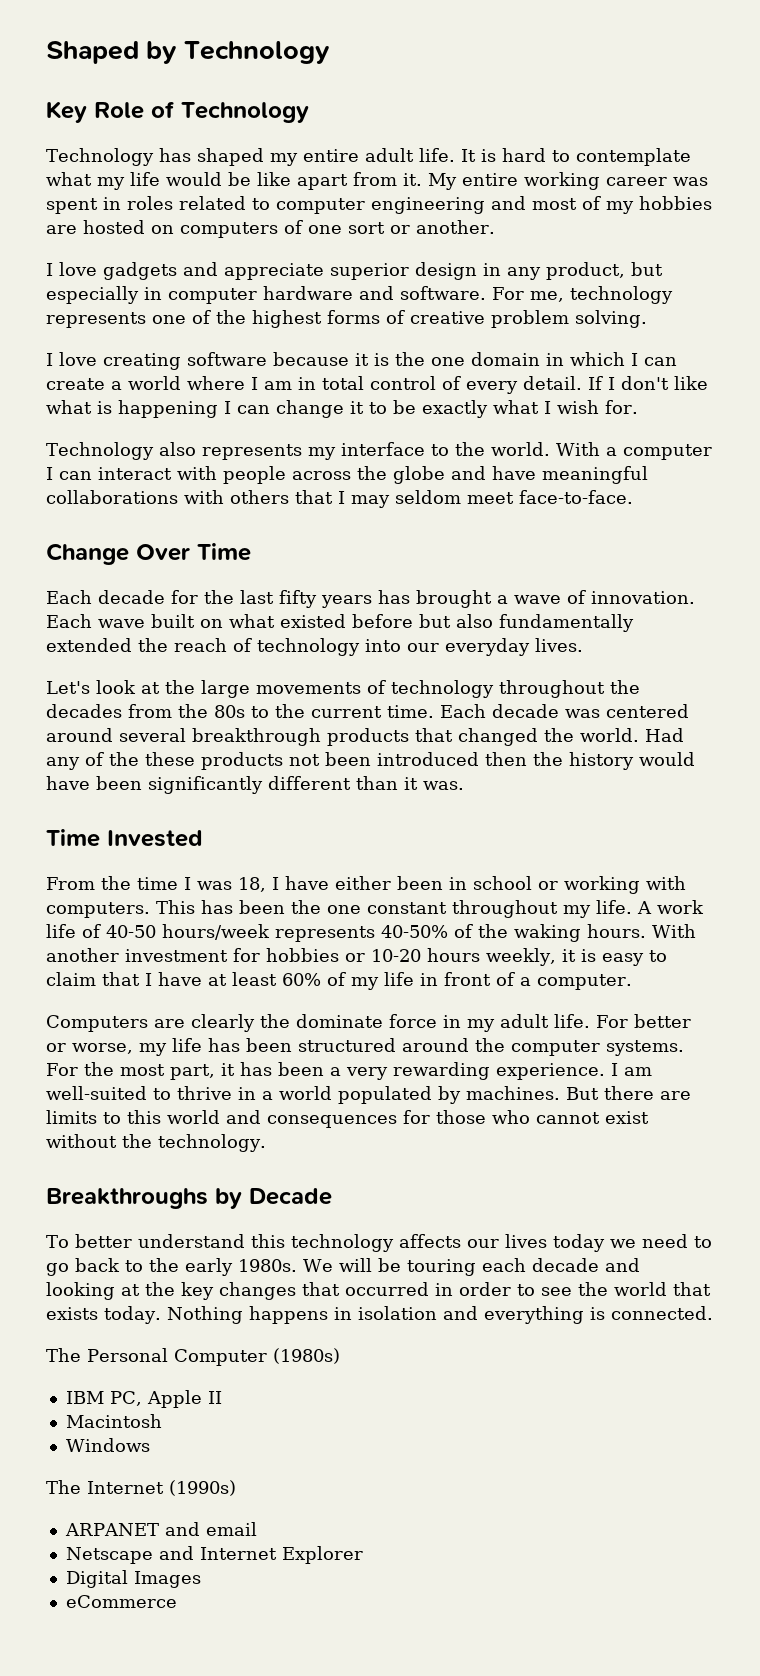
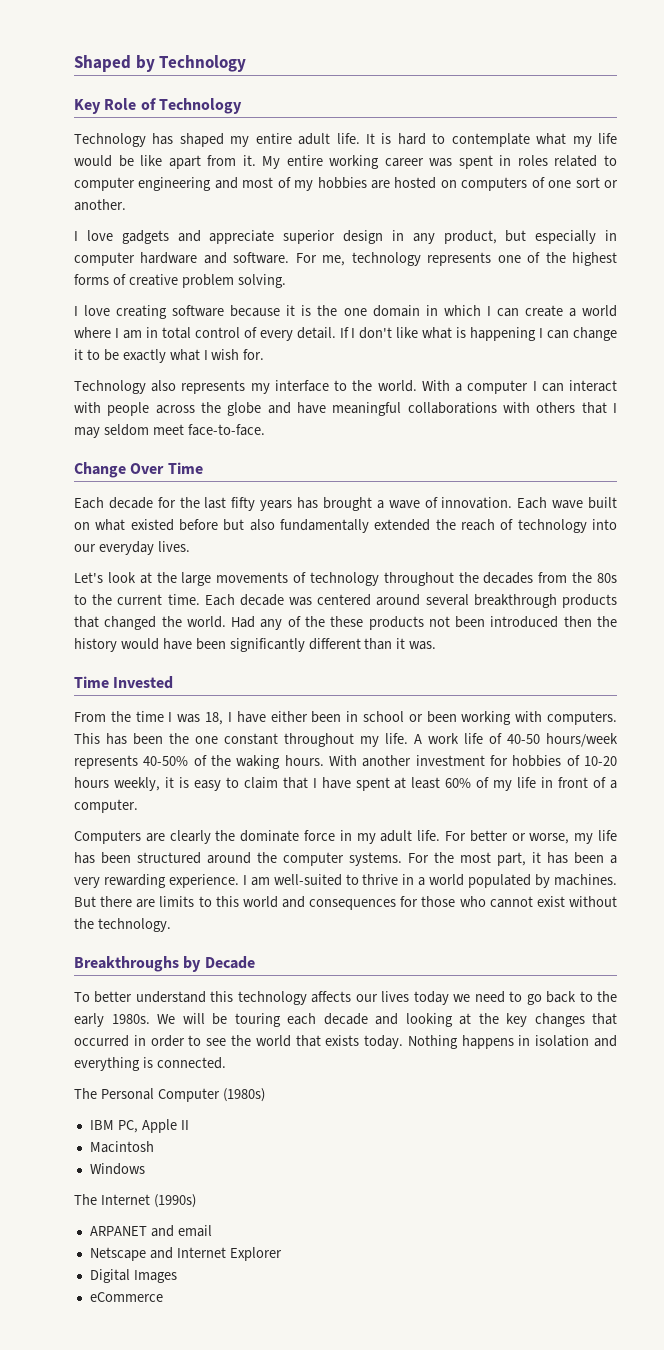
- From the time I was 18, I have either been in school or working with computers.
+ From the time I was 18, I have either been in school or been working with computers.
- With another investment for hobbies or 10-20 hours weekly, it is easy to claim that I have at least 60% of my life in front of a computer.
+ With another investment for hobbies of 10-20 hours weekly, it is easy to claim that I have spent at least 60% of my life in front of a computer.

